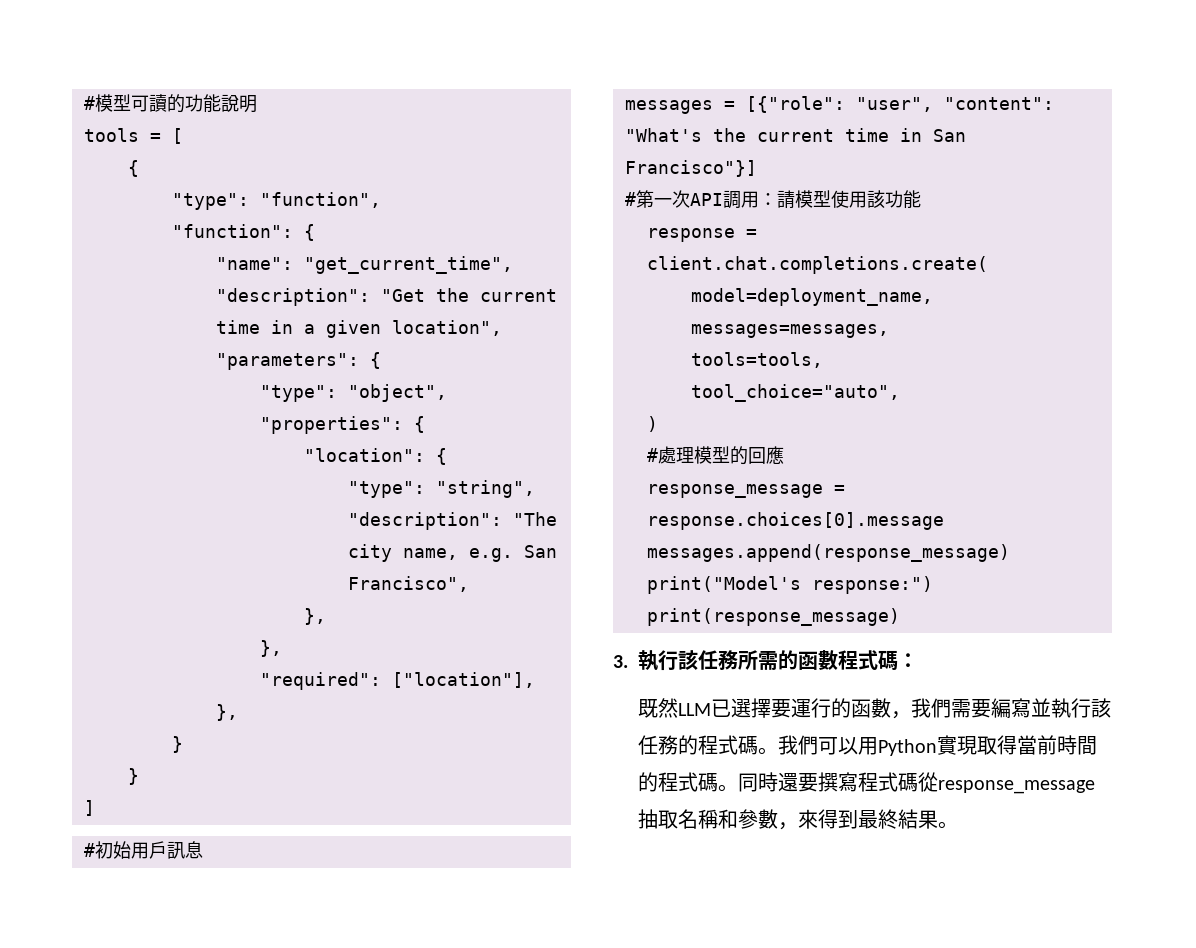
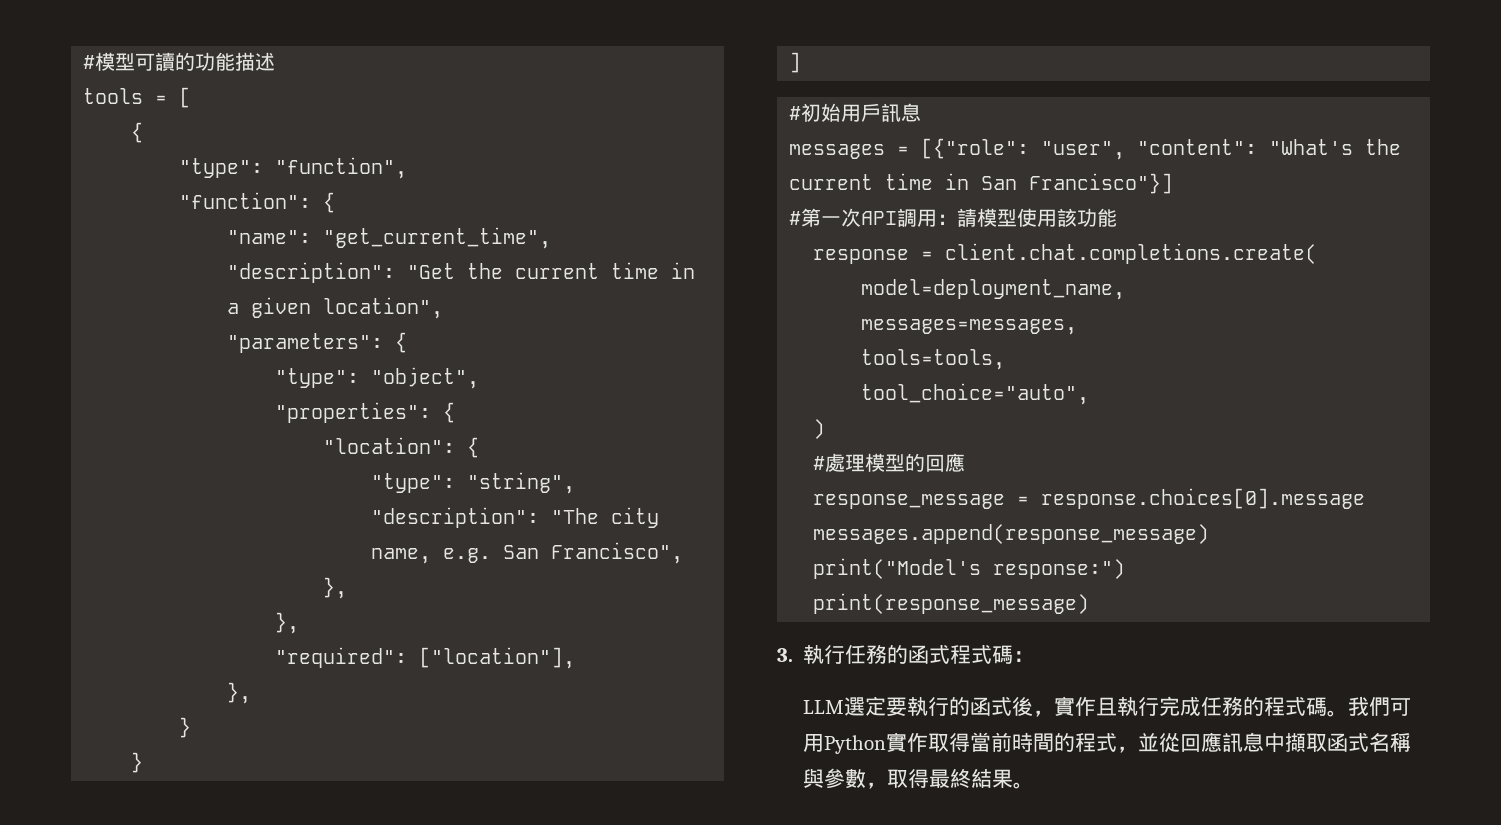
- #模型可讀的功能說明
+ #模型可讀的功能描述
- 3.執行該任務所需的函數程式碼：
- 既然LLM已選擇要運行的函數，我們需要編寫並執行該任務的程式碼。
+ 3.執行任務的函式程式碼：
+ LLM選定要執行的函式後，實作且執行完成任務的程式碼。
- 我們可以用Python實現取得當前時間的程式碼。同時還要撰寫程式碼從response_message抽取名稱和參數，來得到最終結果。
+ 我們可用Python實作取得當前時間的程式，並從回應訊息中擷取函式名稱與參數，取得最終結果。

